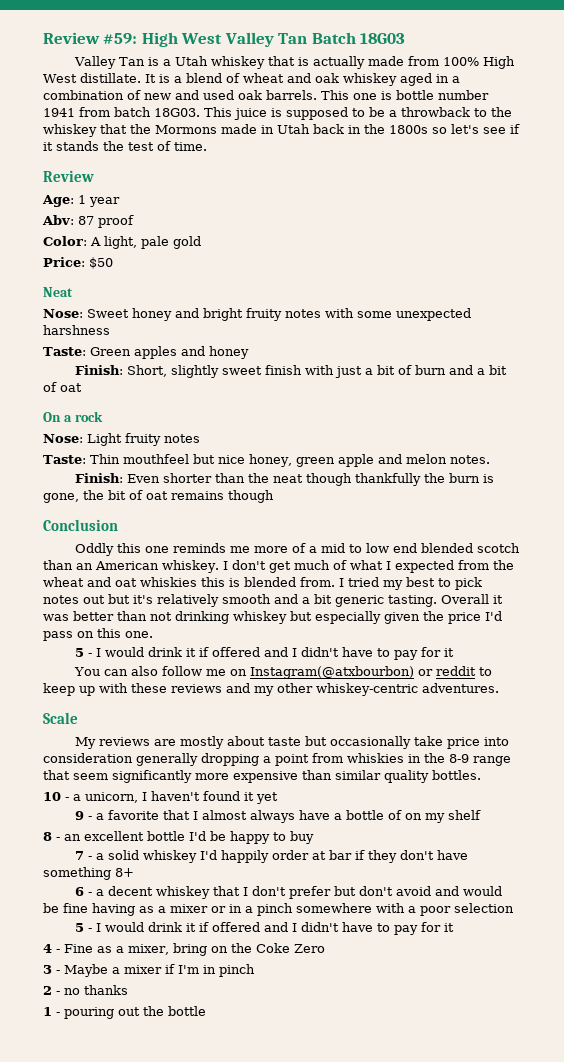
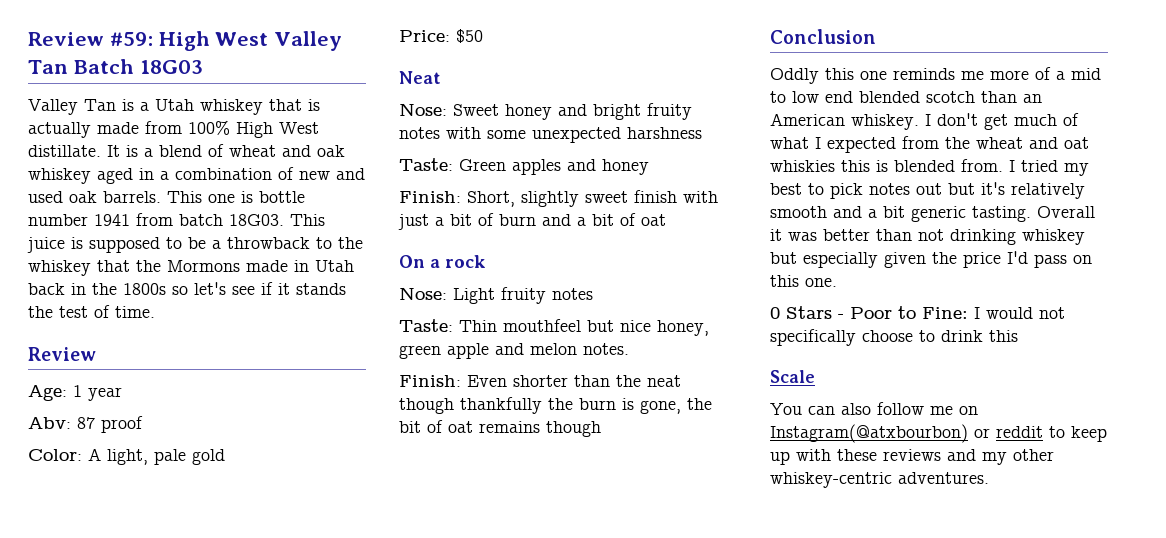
  Overall it was better than not drinking whiskey but especially given the price I'd pass on this one.
- 5 - I would drink it if offered and I didn't have to pay for it
+ 0 Stars - Poor to Fine: I would not specifically choose to drink this
+ Scale
- Scale
- My reviews are mostly about taste but occasionally take price into consideration generally dropping a point from whiskies in the 8-9 range that seem significantly more expensive than similar quality bottles.
- 10 - a unicorn, I haven't found it yet
- 9 - a favorite that I almost always have a bottle of on my shelf
- 8 - an excellent bottle I'd be happy to buy
- 7 - a solid whiskey I'd happily order at bar if they don't have something 8+
- 6 - a decent whiskey that I don't prefer but don't avoid and would be fine having as a mixer or in a pinch somewhere with a poor selection
- 5 - I would drink it if offered and I didn't have to pay for it
- 4 - Fine as a mixer, bring on the Coke Zero
- 3 - Maybe a mixer if I'm in pinch
- 2 - no thanks
- 1 - pouring out the bottle

